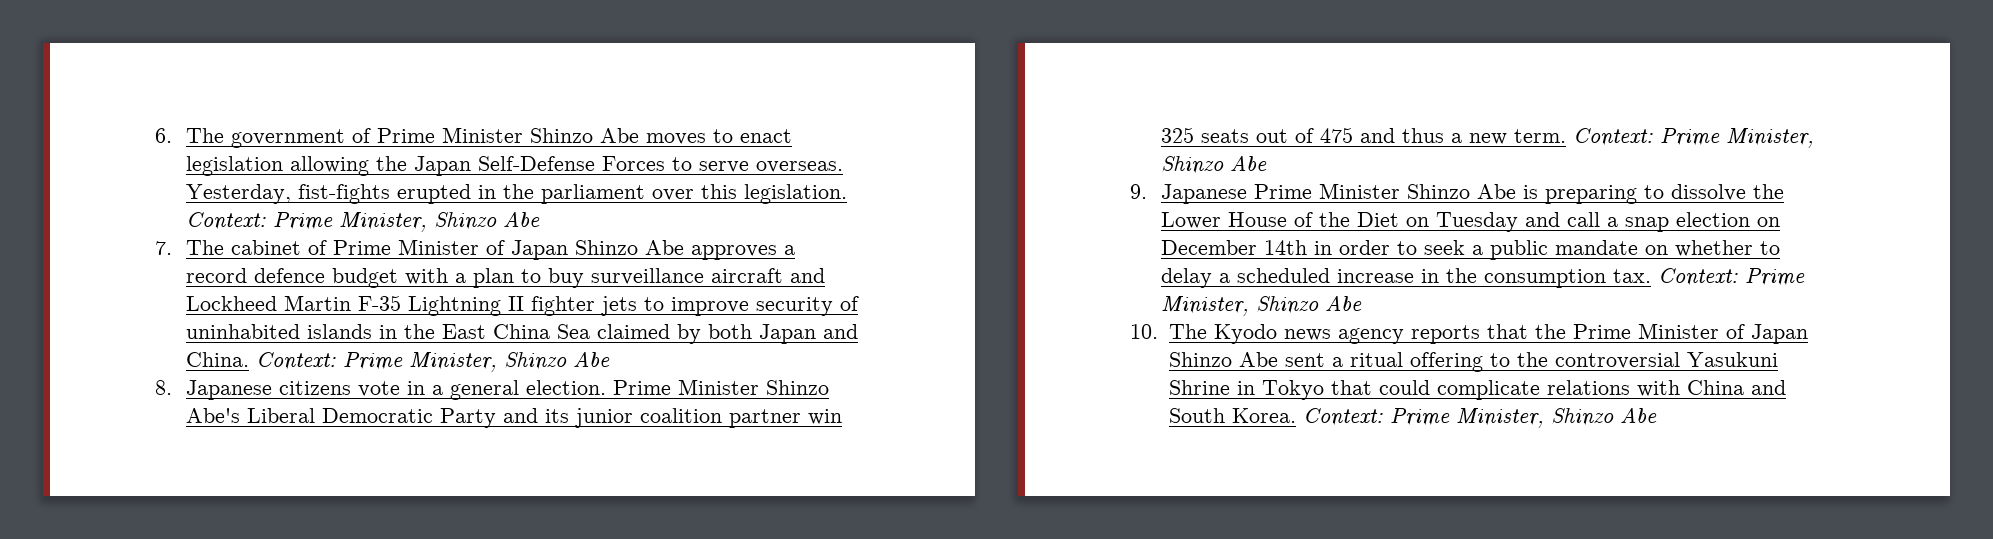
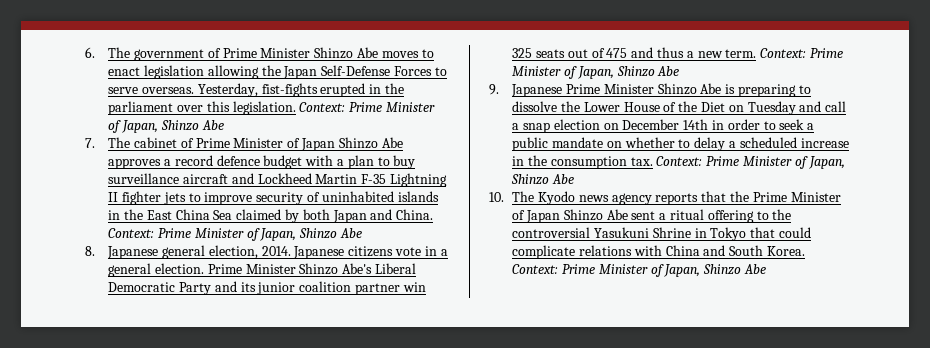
- Yesterday, fist-fights erupted in the parliament over this legislation. Context: Prime Minister, Shinzo Abe
+ Yesterday, fist-fights erupted in the parliament over this legislation. Context: Prime Minister of Japan, Shinzo Abe
- 7. The cabinet of Prime Minister of Japan Shinzo Abe approves a record defence budget with a plan to buy surveillance aircraft and Lockheed Martin F-35 Lightning II fighter jets to improve security of uninhabited islands in the East China Sea claimed by both Japan and China. Context: Prime Minister, Shinzo Abe
+ 7. The cabinet of Prime Minister of Japan Shinzo Abe approves a record defence budget with a plan to buy surveillance aircraft and Lockheed Martin F-35 Lightning II fighter jets to improve security of uninhabited islands in the East China Sea claimed by both Japan and China. Context: Prime Minister of Japan, Shinzo Abe
- 8. Japanese citizens vote in a general election.
+ 8. Japanese general election, 2014. Japanese citizens vote in a general election.
- Prime Minister Shinzo Abe's Liberal Democratic Party and its junior coalition partner win 325 seats out of 475 and thus a new term. Context: Prime Minister, Shinzo Abe
+ Prime Minister Shinzo Abe's Liberal Democratic Party and its junior coalition partner win 325 seats out of 475 and thus a new term. Context: Prime Minister of Japan, Shinzo Abe
- 9. Japanese Prime Minister Shinzo Abe is preparing to dissolve the Lower House of the Diet on Tuesday and call a snap election on December 14th in order to seek a public mandate on whether to delay a scheduled increase in the consumption tax. Context: Prime Minister, Shinzo Abe
+ 9. Japanese Prime Minister Shinzo Abe is preparing to dissolve the Lower House of the Diet on Tuesday and call a snap election on December 14th in order to seek a public mandate on whether to delay a scheduled increase in the consumption tax. Context: Prime Minister of Japan, Shinzo Abe
- 10. The Kyodo news agency reports that the Prime Minister of Japan Shinzo Abe sent a ritual offering to the controversial Yasukuni Shrine in Tokyo that could complicate relations with China and South Korea. Context: Prime Minister, Shinzo Abe
+ 10. The Kyodo news agency reports that the Prime Minister of Japan Shinzo Abe sent a ritual offering to the controversial Yasukuni Shrine in Tokyo that could complicate relations with China and South Korea. Context: Prime Minister of Japan, Shinzo Abe

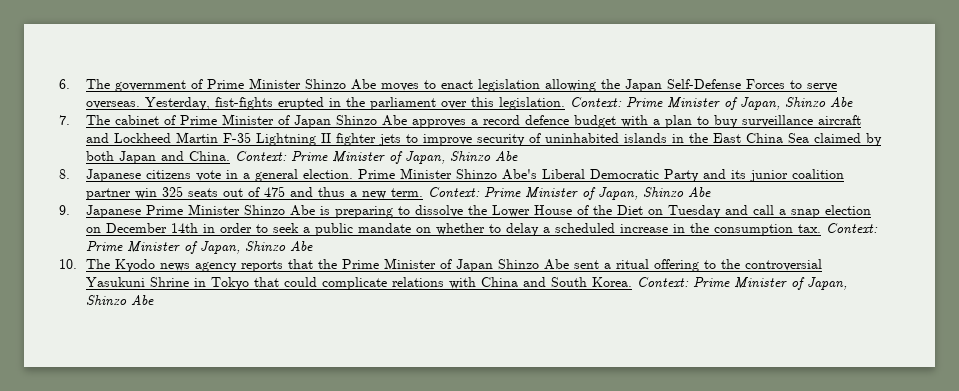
- 8. Japanese general election, 2014. Japanese citizens vote in a general election.
+ 8. Japanese citizens vote in a general election.

